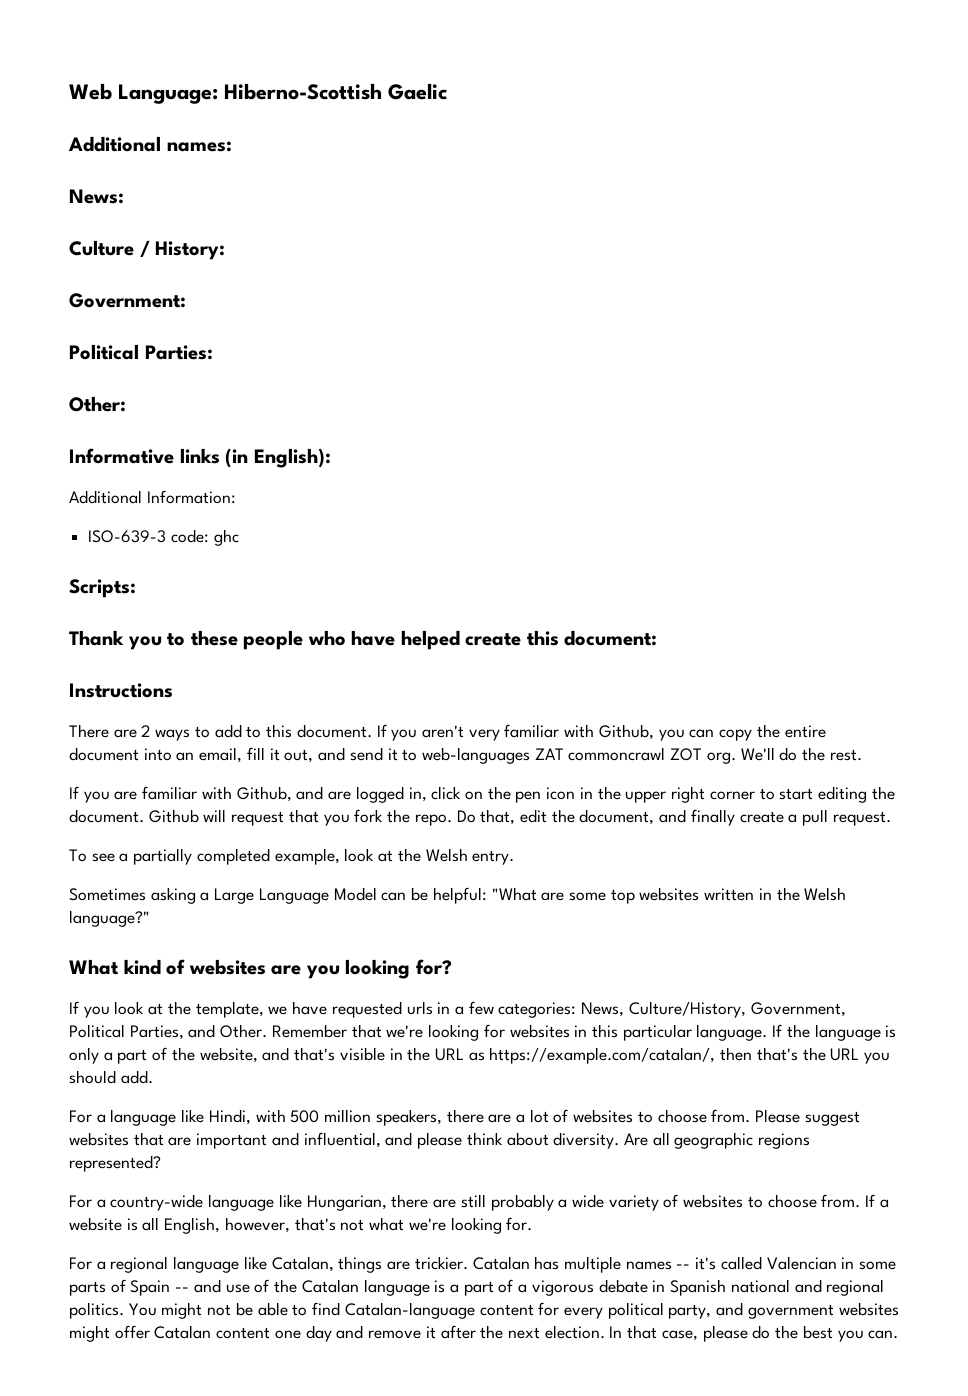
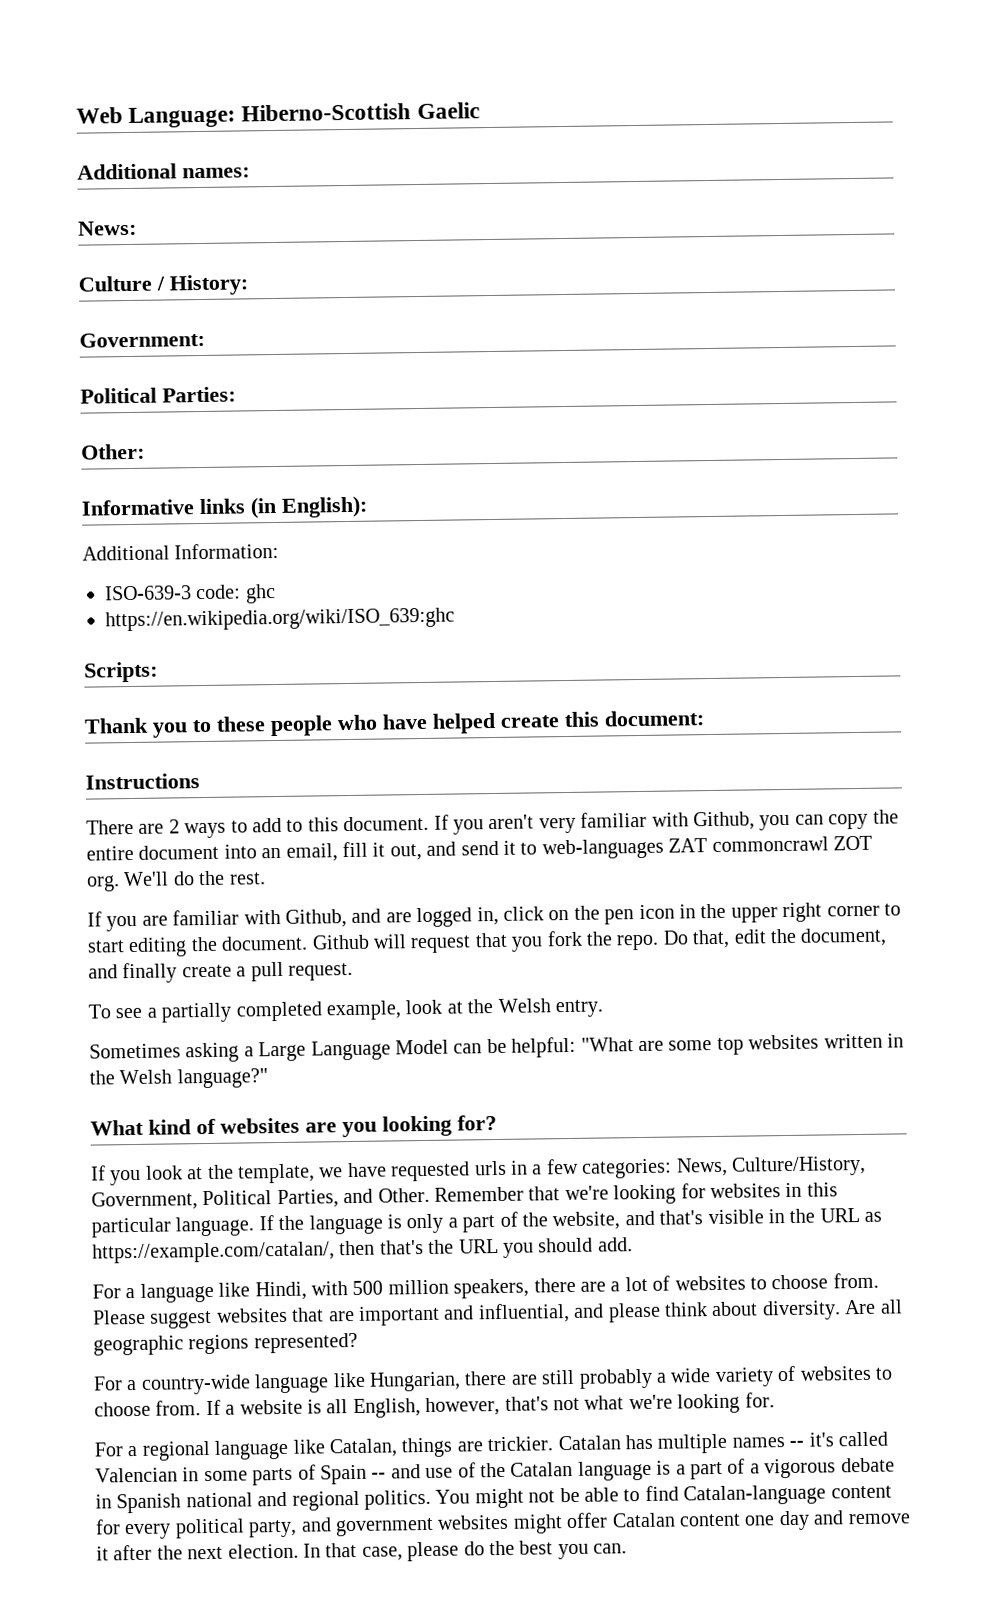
+ https://en.wikipedia.org/wiki/ISO_639:ghc

